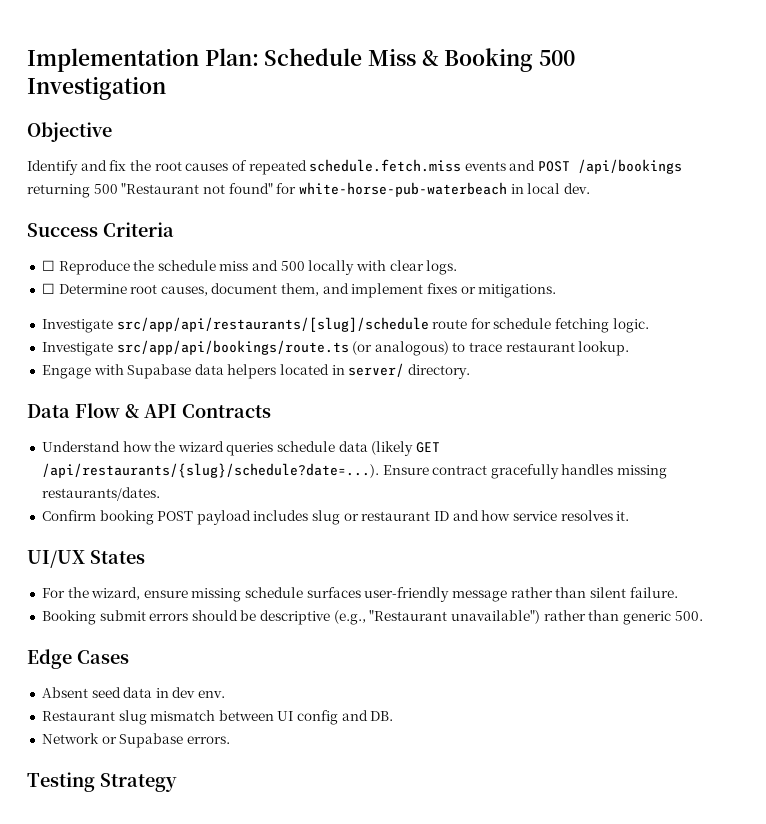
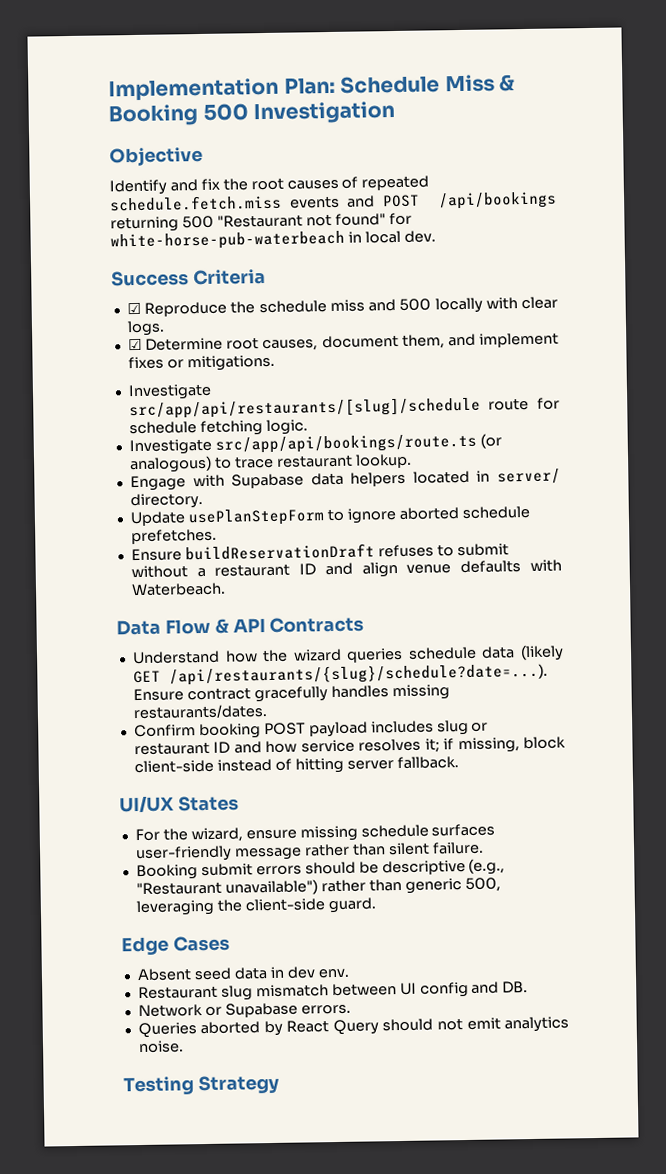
- ☐ Reproduce the schedule miss and 500 locally with clear logs.
+ ☑ Reproduce the schedule miss and 500 locally with clear logs.
- ☐ Determine root causes, document them, and implement fixes or mitigations.
+ ☑ Determine root causes, document them, and implement fixes or mitigations.
+ Update usePlanStepForm to ignore aborted schedule prefetches.
+ Ensure buildReservationDraft refuses to submit without a restaurant ID and align venue defaults with Waterbeach.
- Confirm booking POST payload includes slug or restaurant ID and how service resolves it.
+ Confirm booking POST payload includes slug or restaurant ID and how service resolves it; if missing, block client-side instead of hitting server fallback.
- Booking submit errors should be descriptive (e.g., "Restaurant unavailable") rather than generic 500.
+ Booking submit errors should be descriptive (e.g., "Restaurant unavailable") rather than generic 500, leveraging the client-side guard.
+ Queries aborted by React Query should not emit analytics noise.

